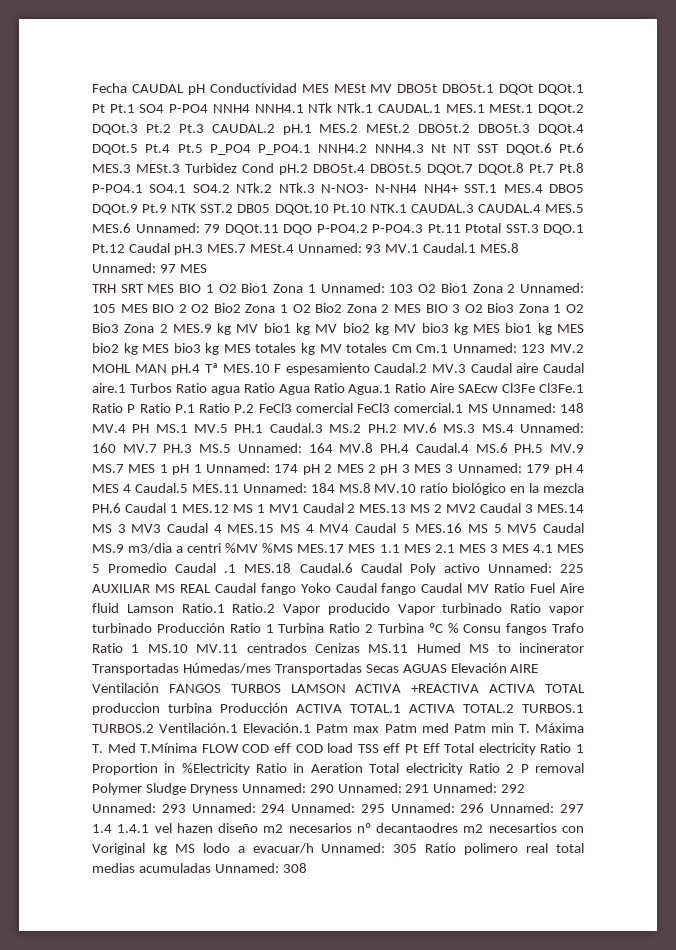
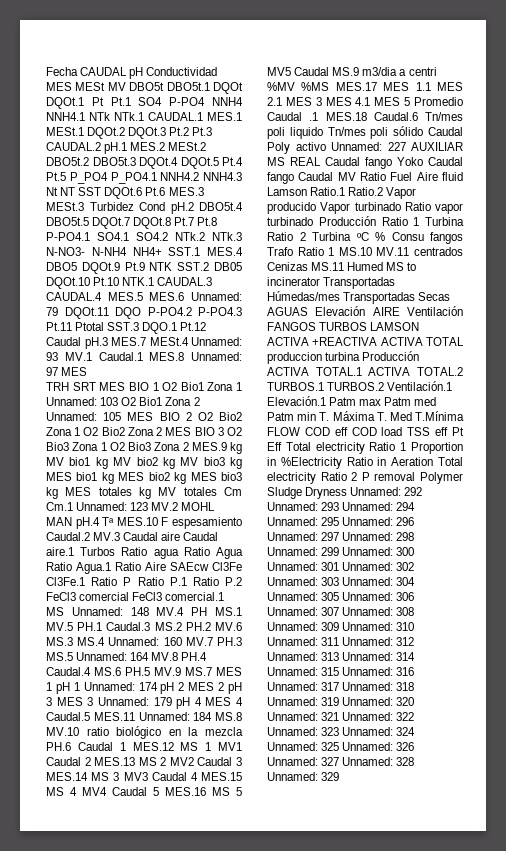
- 184 MS.8 MV.10 ratio biológico en la mezcla PH.6 Caudal 1 MES.12 MS 1 MV1 Caudal 2 MES.13 MS 2 MV2 Caudal 3 MES.14 MS 3 MV3 Caudal 4 MES.15 MS 4 MV4 Caudal 5 MES.16 MS 5 MV5 Caudal MS.9 m3/dia a centri %MV %MS MES.17 MES 1.1 MES 2.1 MES 3 MES 4.1 MES 5 Promedio Caudal .1 MES.18 Caudal.6 Caudal Poly activo Unnamed:
+ 184 MS.8 MV.10 ratio biológico en la mezcla PH.6 Caudal 1 MES.12 MS 1 MV1 Caudal 2 MES.13 MS 2 MV2 Caudal 3 MES.14 MS 3 MV3 Caudal 4 MES.15 MS 4 MV4 Caudal 5 MES.16 MS 5 MV5 Caudal MS.9 m3/dia a centri %MV %MS MES.17 MES 1.1 MES 2.1 MES 3 MES 4.1 MES 5 Promedio Caudal .1 MES.18 Caudal.6 Tn/mes poli liquido Tn/mes poli sólido Caudal Poly activo Unnamed:
- 225 AUXILIAR MS REAL Caudal fango Yoko Caudal fango Caudal MV Ratio Fuel Aire fluid Lamson Ratio.1 Ratio.2 Vapor producido Vapor turbinado Ratio vapor turbinado Producción Ratio 1 Turbina Ratio 2 Turbina ºC % Consu fangos Trafo Ratio 1 MS.10 MV.11 centrados Cenizas MS.11 Humed MS to incinerator Transportadas Húmedas/mes Transportadas Secas AGUAS Elevación AIRE Ventilación FANGOS TURBOS LAMSON ACTIVA +REACTIVA ACTIVA TOTAL produccion turbina Producción ACTIVA TOTAL.1 ACTIVA TOTAL.2 TURBOS.1 TURBOS.2 Ventilación.1 Elevación.1 Patm max Patm med Patm min T. Máxima T. Med T.Mínima FLOW COD eff COD load TSS eff Pt Eff Total electricity Ratio 1 Proportion in %Electricity Ratio in Aeration Total electricity Ratio 2 P removal Polymer Sludge Dryness Unnamed:
+ 227 AUXILIAR MS REAL Caudal fango Yoko Caudal fango Caudal MV Ratio Fuel Aire fluid Lamson Ratio.1 Ratio.2 Vapor producido Vapor turbinado Ratio vapor turbinado Producción Ratio 1 Turbina Ratio 2 Turbina ºC % Consu fangos Trafo Ratio 1 MS.10 MV.11 centrados Cenizas MS.11 Humed MS to incinerator Transportadas Húmedas/mes Transportadas Secas AGUAS Elevación AIRE Ventilación FANGOS TURBOS LAMSON ACTIVA +REACTIVA ACTIVA TOTAL produccion turbina Producción ACTIVA TOTAL.1 ACTIVA TOTAL.2 TURBOS.1 TURBOS.2 Ventilación.1 Elevación.1 Patm max Patm med Patm min T. Máxima T. Med T.Mínima FLOW COD eff COD load TSS eff Pt Eff Total electricity Ratio 1 Proportion in %Electricity Ratio in Aeration Total electricity Ratio 2 P removal Polymer Sludge Dryness Unnamed:
- 290 Unnamed: 291 Unnamed:
- 297 1.4 1.4.1 vel hazen diseño m2 necesarios nº decantaodres m2 necesartios con Voriginal kg MS lodo a evacuar/h Unnamed: 305 Ratio polimero real total medias acumuladas Unnamed: 308
+ 297 Unnamed: 298 Unnamed: 299 Unnamed: 300 Unnamed: 301 Unnamed: 302 Unnamed: 303 Unnamed: 304 Unnamed: 305 Unnamed: 306 Unnamed: 307 Unnamed: 308 Unnamed: 309 Unnamed: 310 Unnamed: 311 Unnamed: 312 Unnamed: 313 Unnamed: 314 Unnamed: 315 Unnamed: 316 Unnamed: 317 Unnamed: 318 Unnamed: 319 Unnamed: 320 Unnamed: 321 Unnamed: 322 Unnamed: 323 Unnamed: 324 Unnamed: 325 Unnamed: 326 Unnamed: 327 Unnamed: 328 Unnamed: 329

